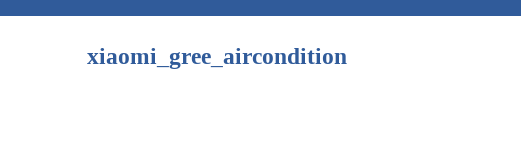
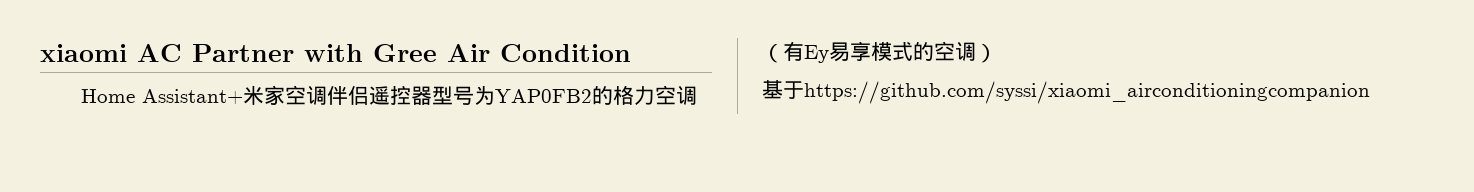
- xiaomi_gree_aircondition
+ xiaomi AC Partner with Gree Air Condition
+ Home Assistant+米家空调伴侣遥控器型号为YAP0FB2的格力空调（有Ey易享模式的空调）
+ 基于https://github.com/syssi/xiaomi_airconditioningcompanion

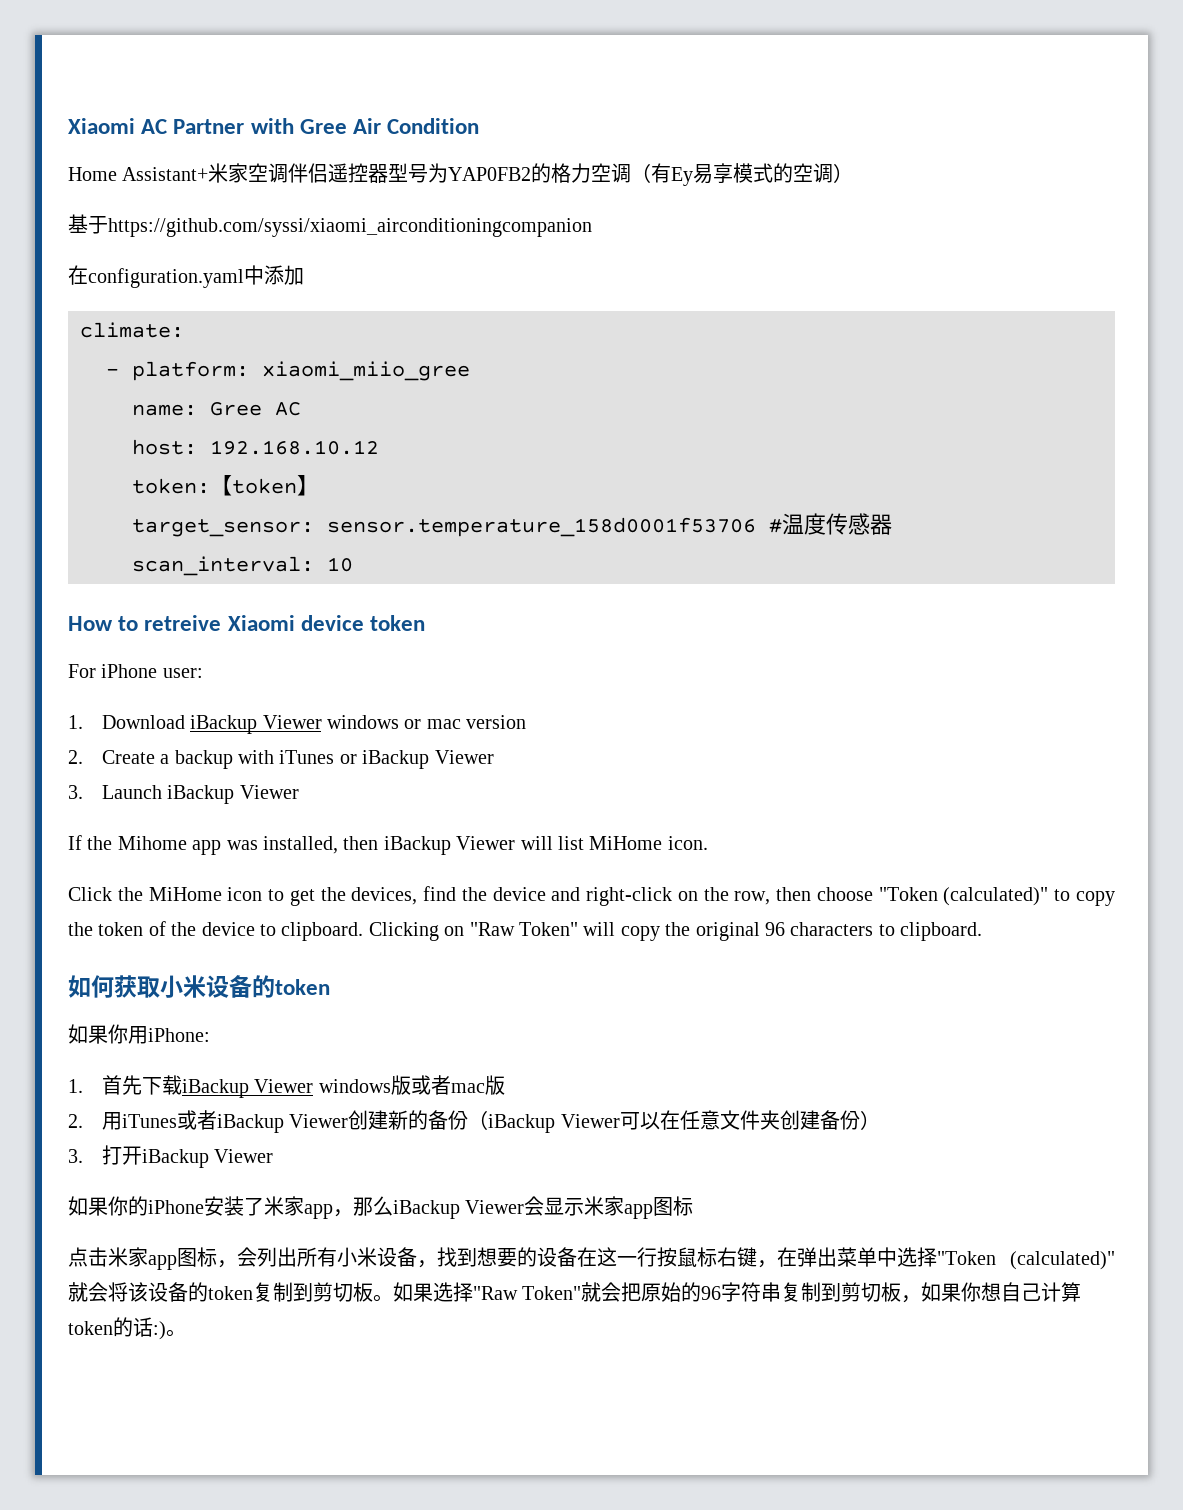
- xiaomi AC Partner with Gree Air Condition
+ Xiaomi AC Partner with Gree Air Condition
+ 在configuration.yaml中添加
+ climate:
+ - platform: xiaomi_miio_gree
+ name: Gree AC
+ host: 192.168.10.12
+ token:【token】
+ target_sensor: sensor.temperature_158d0001f53706 #温度传感器
+ scan_interval: 10
+ How to retreive Xiaomi device token
+ For iPhone user:
+ 1. Download iBackup Viewer windows or mac version
+ 2. Create a backup with iTunes or iBackup Viewer
+ 3. Launch iBackup Viewer
+ If the Mihome app was installed, then iBackup Viewer will list MiHome icon.
+ Click the MiHome icon to get the devices, find the device and right-click on the row, then choose "Token (calculated)" to copy the token of the device to clipboard. Clicking on "Raw Token" will copy the original 96 characters to clipboard.
+ 如何获取小米设备的token
+ 如果你用iPhone:
+ 1.首先下载iBackup Viewer windows版或者mac版
+ 2.用iTunes或者iBackup Viewer创建新的备份（iBackup Viewer可以在任意文件夹创建备份）
+ 3.打开iBackup Viewer
+ 如果你的iPhone安装了米家app，那么iBackup Viewer会显示米家app图标
+ 点击米家app图标，会列出所有小米设备，找到想要的设备在这一行按鼠标右键，在弹出菜单中选择"Token (calculated)"就会将该设备的token复制到剪切板。如果选择"Raw Token"就会把原始的96字符串复制到剪切板，如果你想自己计算token的话:)。

